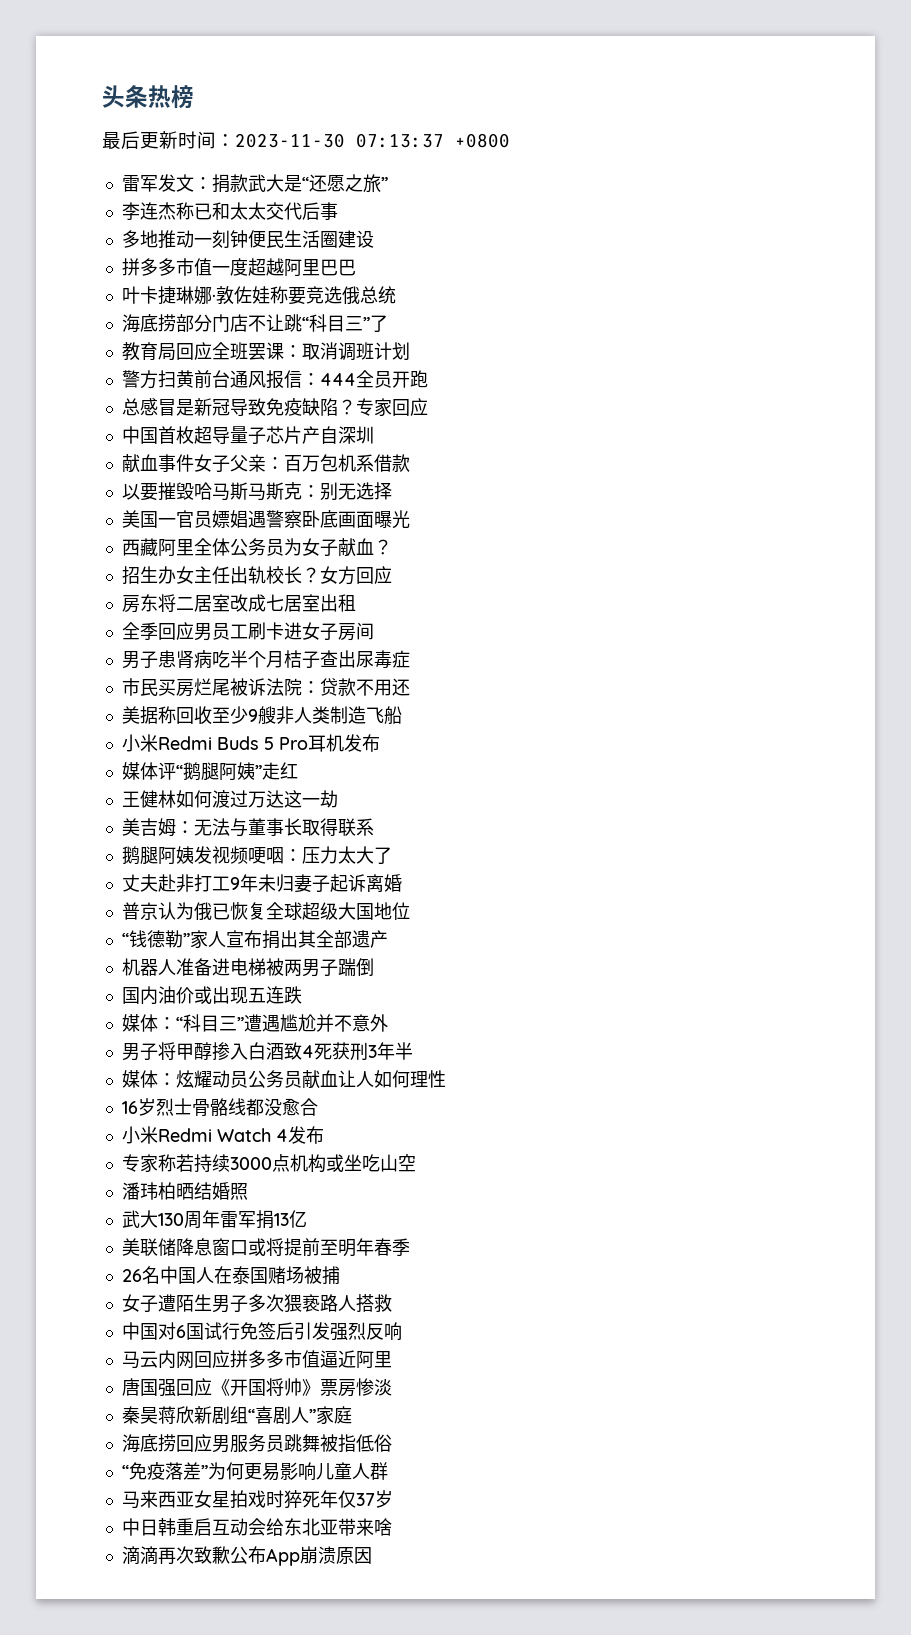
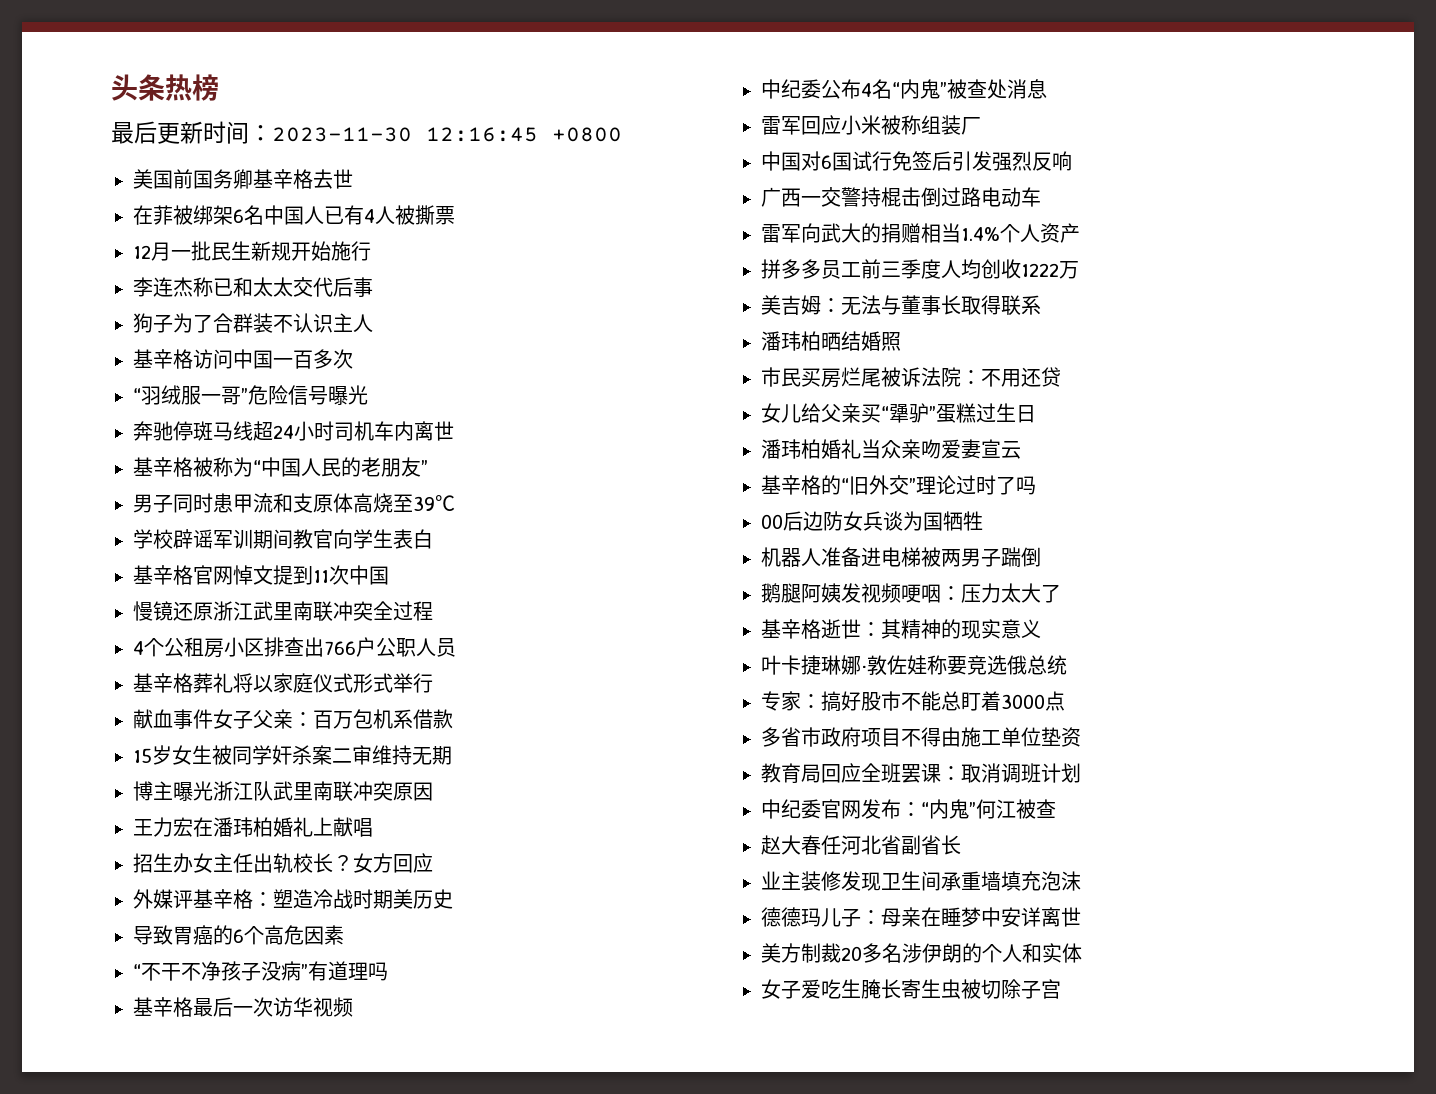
- 最后更新时间：2023-11-30 07:13:37 +0800
+ 最后更新时间：2023-11-30 12:16:45 +0800
- 雷军发文：捐款武大是“还愿之旅”
+ 美国前国务卿基辛格去世
+ 在菲被绑架6名中国人已有4人被撕票
+ 12月一批民生新规开始施行
- 多地推动一刻钟便民生活圈建设
- 拼多多市值一度超越阿里巴巴
+ 狗子为了合群装不认识主人
+ 基辛格访问中国一百多次
+ “羽绒服一哥”危险信号曝光
+ 奔驰停斑马线超24小时司机车内离世
+ 基辛格被称为“中国人民的老朋友”
+ 男子同时患甲流和支原体高烧至39℃
+ 学校辟谣军训期间教官向学生表白
+ 基辛格官网悼文提到11次中国
+ 慢镜还原浙江武里南联冲突全过程
+ 4个公租房小区排查出766户公职人员
+ 基辛格葬礼将以家庭仪式形式举行
+ 献血事件女子父亲：百万包机系借款
+ 15岁女生被同学奸杀案二审维持无期
+ 博主曝光浙江队武里南联冲突原因
+ 王力宏在潘玮柏婚礼上献唱
+ 招生办女主任出轨校长？女方回应
+ 外媒评基辛格：塑造冷战时期美历史
+ 导致胃癌的6个高危因素
+ “不干不净孩子没病”有道理吗
+ 基辛格最后一次访华视频
+ 中纪委公布4名“内鬼”被查处消息
+ 雷军回应小米被称组装厂
+ 中国对6国试行免签后引发强烈反响
+ 广西一交警持棍击倒过路电动车
+ 雷军向武大的捐赠相当1.4%个人资产
+ 拼多多员工前三季度人均创收1222万
+ 美吉姆：无法与董事长取得联系
+ 潘玮柏晒结婚照
+ 市民买房烂尾被诉法院：不用还贷
+ 女儿给父亲买“犟驴”蛋糕过生日
+ 潘玮柏婚礼当众亲吻爱妻宣云
+ 基辛格的“旧外交”理论过时了吗
+ 00后边防女兵谈为国牺牲
+ 机器人准备进电梯被两男子踹倒
+ 鹅腿阿姨发视频哽咽：压力太大了
+ 基辛格逝世：其精神的现实意义
- 海底捞部分门店不让跳“科目三”了
+ 专家：搞好股市不能总盯着3000点
+ 多省市政府项目不得由施工单位垫资
- 警方扫黄前台通风报信：444全员开跑
- 总感冒是新冠导致免疫缺陷？专家回应
- 中国首枚超导量子芯片产自深圳
- 献血事件女子父亲：百万包机系借款
- 以要摧毁哈马斯马斯克：别无选择
- 美国一官员嫖娼遇警察卧底画面曝光
- 西藏阿里全体公务员为女子献血？
- 招生办女主任出轨校长？女方回应
- 房东将二居室改成七居室出租
- 全季回应男员工刷卡进女子房间
- 男子患肾病吃半个月桔子查出尿毒症
- 市民买房烂尾被诉法院：贷款不用还
- 美据称回收至少9艘非人类制造飞船
- 小米Redmi Buds 5 Pro耳机发布
- 媒体评“鹅腿阿姨”走红
- 王健林如何渡过万达这一劫
- 美吉姆：无法与董事长取得联系
- 鹅腿阿姨发视频哽咽：压力太大了
- 丈夫赴非打工9年未归妻子起诉离婚
- 普京认为俄已恢复全球超级大国地位
- “钱德勒”家人宣布捐出其全部遗产
- 机器人准备进电梯被两男子踹倒
- 国内油价或出现五连跌
- 媒体：“科目三”遭遇尴尬并不意外
- 男子将甲醇掺入白酒致4死获刑3年半
- 媒体：炫耀动员公务员献血让人如何理性
- 16岁烈士骨骼线都没愈合
- 小米Redmi Watch 4发布
- 专家称若持续3000点机构或坐吃山空
- 潘玮柏晒结婚照
- 武大130周年雷军捐13亿
- 美联储降息窗口或将提前至明年春季
- 26名中国人在泰国赌场被捕
- 女子遭陌生男子多次猥亵路人搭救
- 中国对6国试行免签后引发强烈反响
- 马云内网回应拼多多市值逼近阿里
- 唐国强回应《开国将帅》票房惨淡
- 秦昊蒋欣新剧组“喜剧人”家庭
- 海底捞回应男服务员跳舞被指低俗
- “免疫落差”为何更易影响儿童人群
- 马来西亚女星拍戏时猝死年仅37岁
- 中日韩重启互动会给东北亚带来啥
- 滴滴再次致歉公布App崩溃原因
+ 中纪委官网发布：“内鬼”何江被查
+ 赵大春任河北省副省长
+ 业主装修发现卫生间承重墙填充泡沫
+ 德德玛儿子：母亲在睡梦中安详离世
+ 美方制裁20多名涉伊朗的个人和实体
+ 女子爱吃生腌长寄生虫被切除子宫

